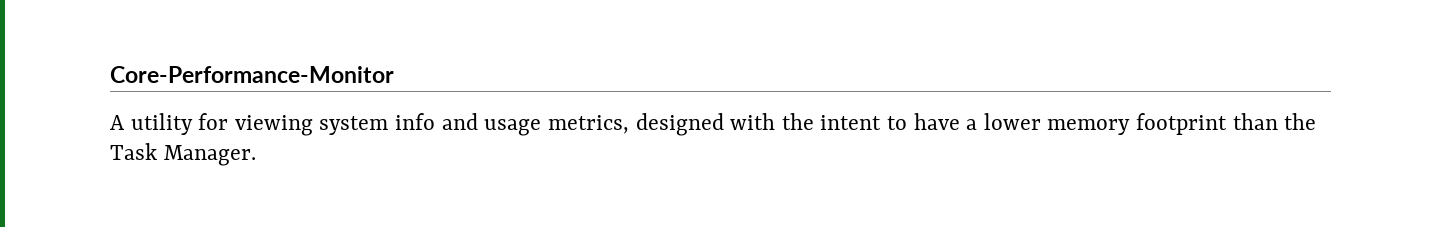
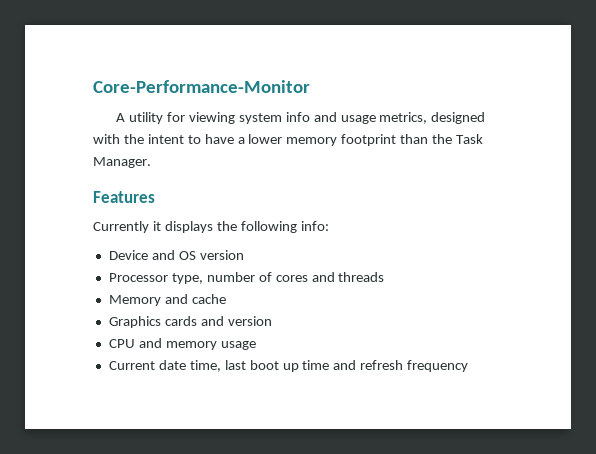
+ Features
+ Currently it displays the following info:
+ Device and OS version
+ Processor type, number of cores and threads
+ Memory and cache
+ Graphics cards and version
+ CPU and memory usage
+ Current date time, last boot up time and refresh frequency

